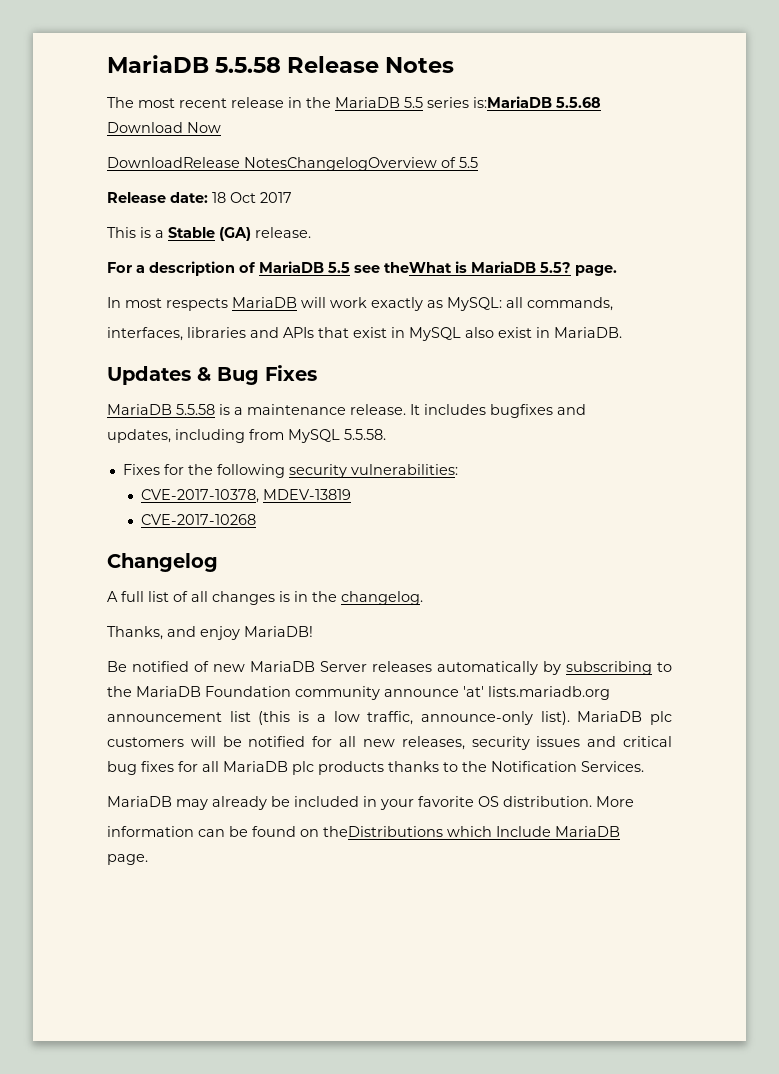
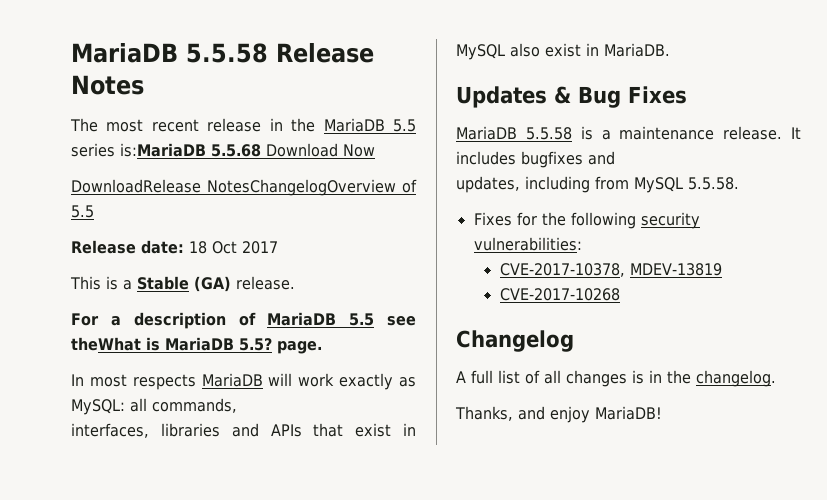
- Be notified of new MariaDB Server releases automatically by subscribing to the MariaDB Foundation community announce 'at' lists.mariadb.org announcement list (this is a low traffic, announce-only list). MariaDB plc customers will be notified for all new releases, security issues and critical bug fixes for all MariaDB plc products thanks to the Notification Services.
- MariaDB may already be included in your favorite OS distribution. More
- information can be found on theDistributions which Include MariaDB
- page.

